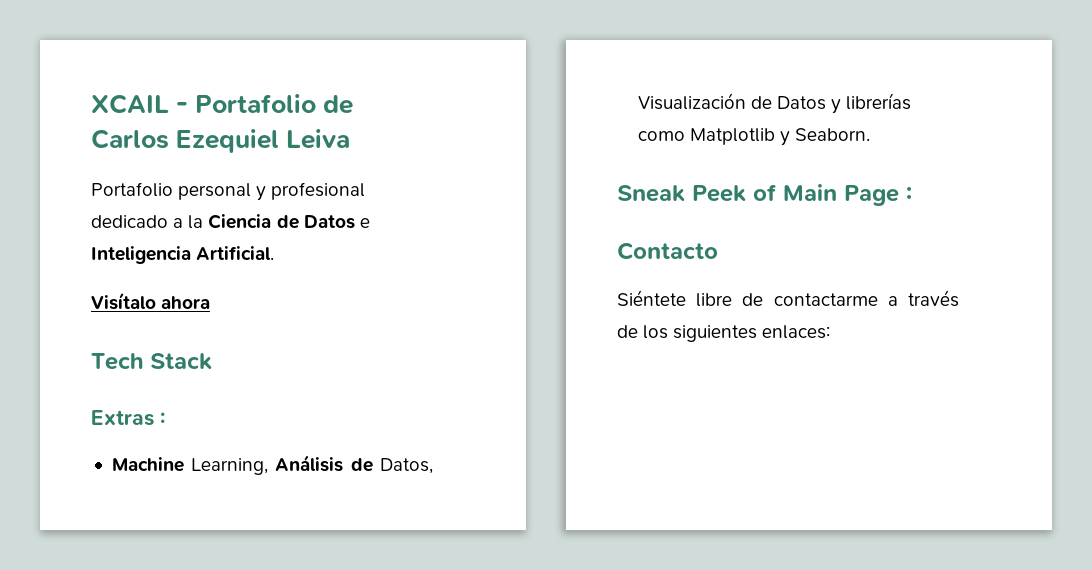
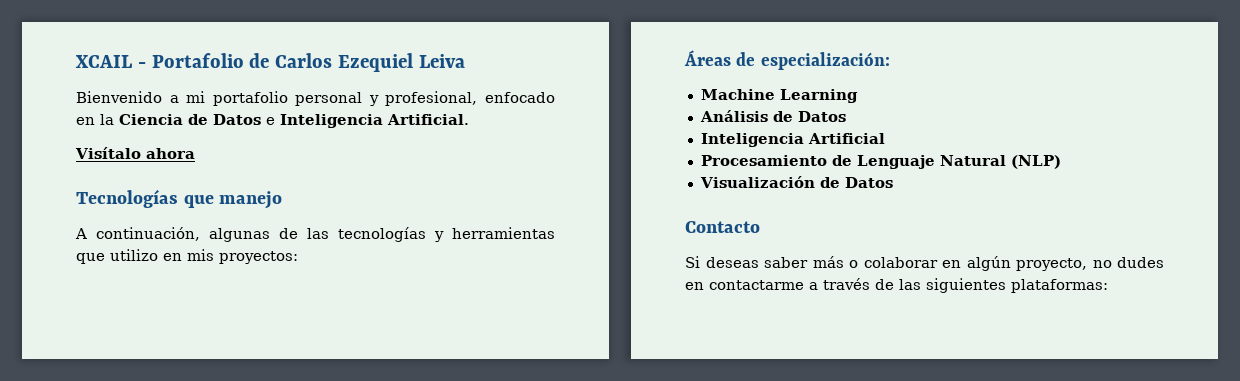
- Portafolio personal y profesional dedicado a la Ciencia de Datos e Inteligencia Artificial.
+ Bienvenido a mi portafolio personal y profesional, enfocado en la Ciencia de Datos e Inteligencia Artificial.
- Tech Stack
- Extras :
+ Tecnologías que manejo
+ A continuación, algunas de las tecnologías y herramientas que utilizo en mis proyectos:
+ Áreas de especialización:
- Machine Learning, Análisis de Datos, Visualización de Datos y librerías como Matplotlib y Seaborn.
- Sneak Peek of Main Page :
+ Machine Learning
+ Análisis de Datos
+ Inteligencia Artificial
+ Procesamiento de Lenguaje Natural (NLP)
+ Visualización de Datos
  Contacto
- Siéntete libre de contactarme a través de los siguientes enlaces:
+ Si deseas saber más o colaborar en algún proyecto, no dudes en contactarme a través de las siguientes plataformas:

